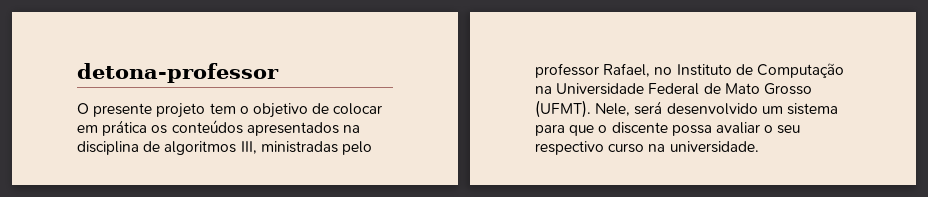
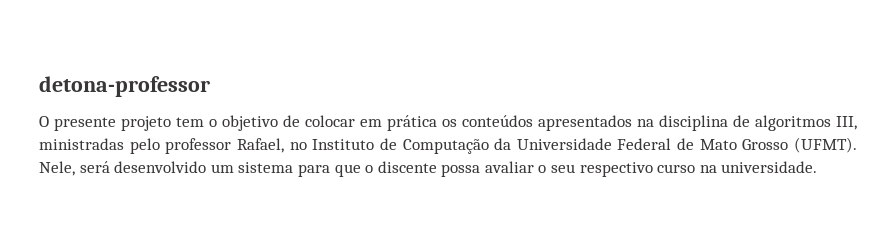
- O presente projeto tem o objetivo de colocar em prática os conteúdos apresentados na disciplina de algoritmos III, ministradas pelo professor Rafael, no Instituto de Computação na Universidade Federal de Mato Grosso (UFMT).
+ O presente projeto tem o objetivo de colocar em prática os conteúdos apresentados na disciplina de algoritmos III, ministradas pelo professor Rafael, no Instituto de Computação da Universidade Federal de Mato Grosso (UFMT).

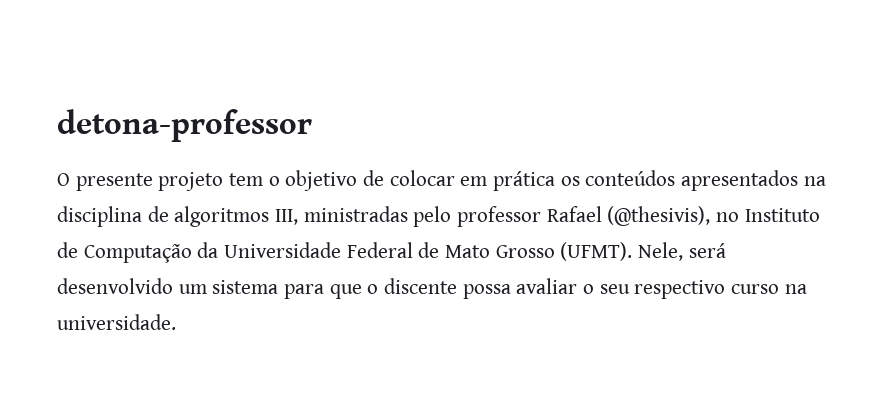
- O presente projeto tem o objetivo de colocar em prática os conteúdos apresentados na disciplina de algoritmos III, ministradas pelo professor Rafael, no Instituto de Computação da Universidade Federal de Mato Grosso (UFMT).
+ O presente projeto tem o objetivo de colocar em prática os conteúdos apresentados na disciplina de algoritmos III, ministradas pelo professor Rafael (@thesivis), no Instituto de Computação da Universidade Federal de Mato Grosso (UFMT).

